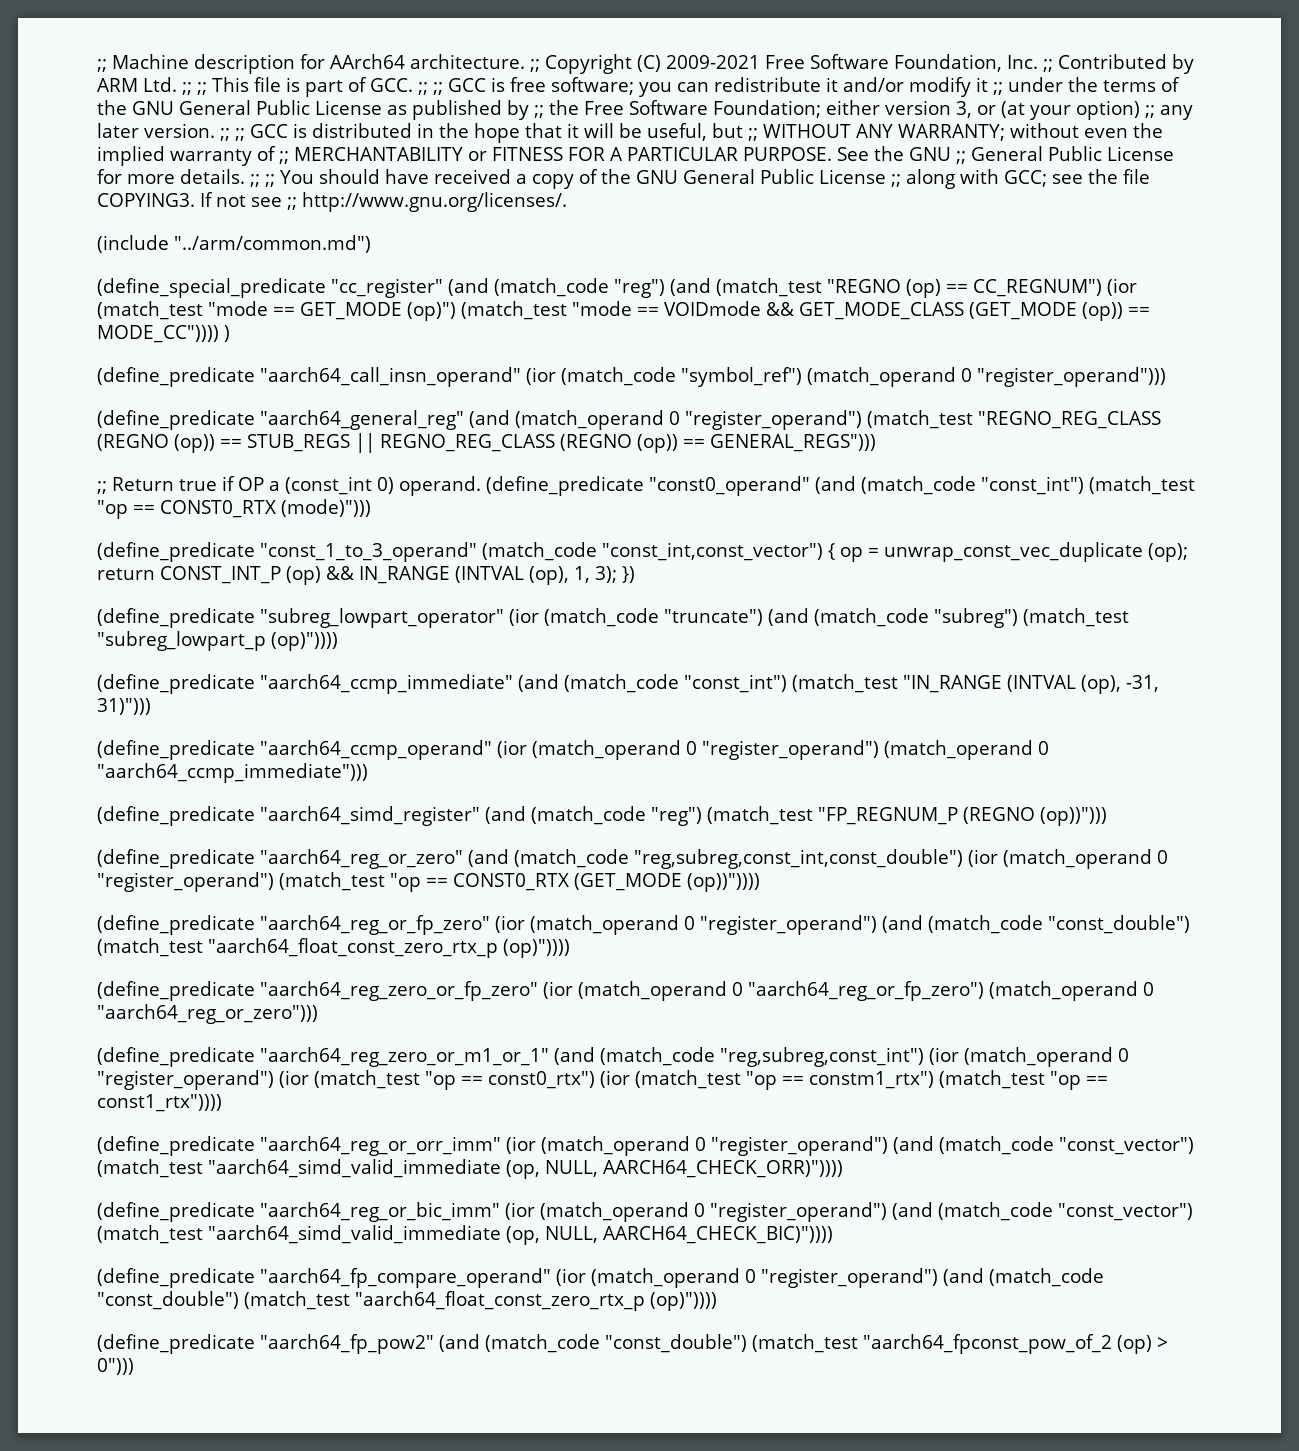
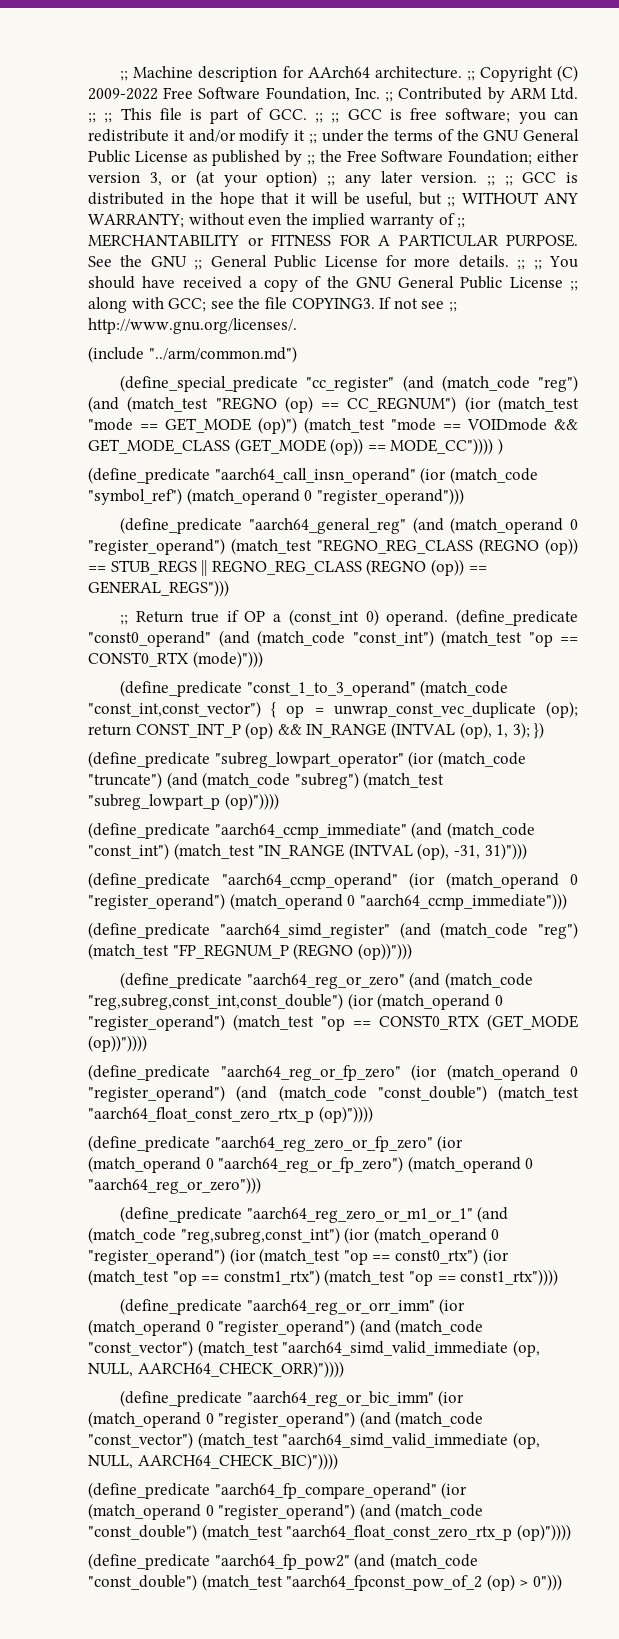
- Copyright (C) 2009-2021 Free Software Foundation, Inc. ;;
+ Copyright (C) 2009-2022 Free Software Foundation, Inc. ;;

